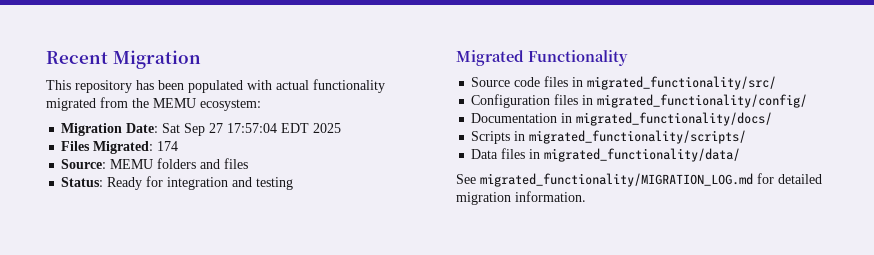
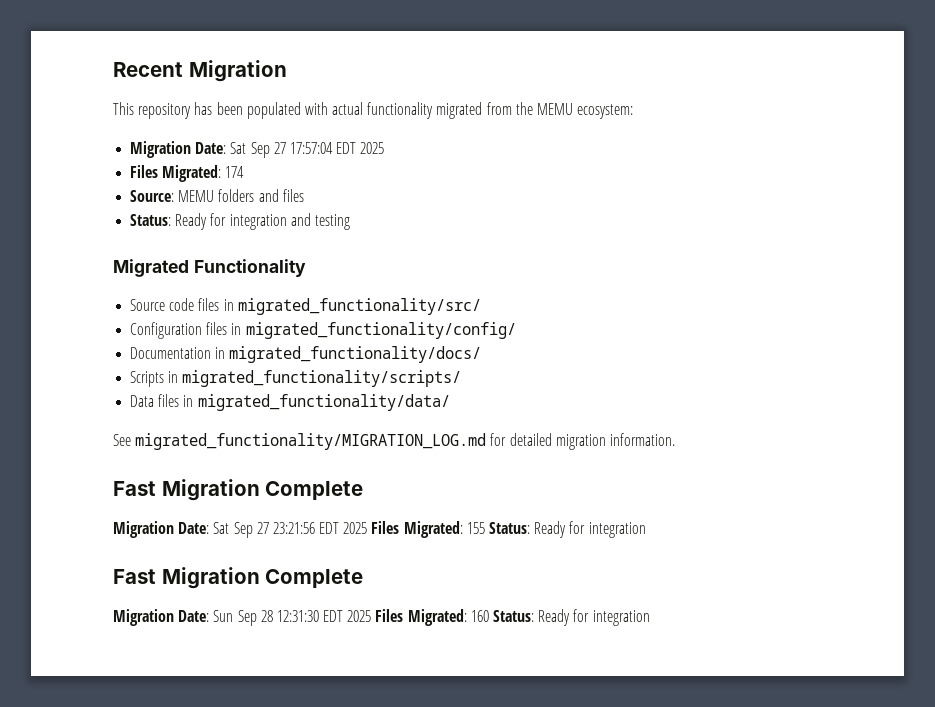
  See migrated_functionality/MIGRATION_LOG.md for detailed migration information.
+ Fast Migration Complete
+ Migration Date: Sat Sep 27 23:21:56 EDT 2025 Files Migrated: 155 Status: Ready for integration
+ Fast Migration Complete
+ Migration Date: Sun Sep 28 12:31:30 EDT 2025 Files Migrated: 160 Status: Ready for integration

